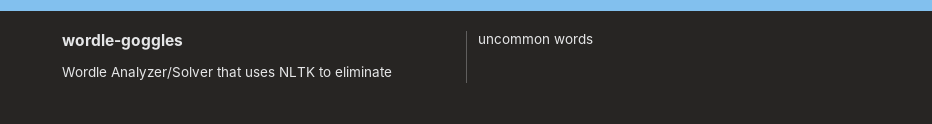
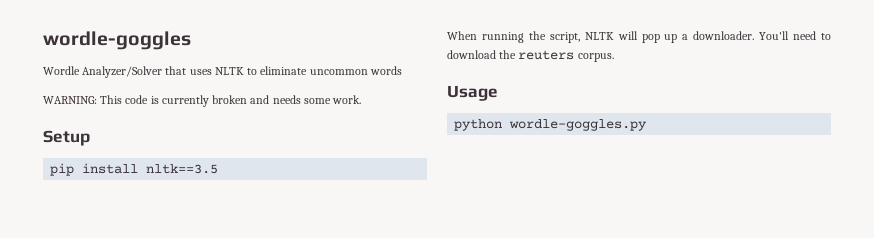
+ WARNING: This code is currently broken and needs some work.
+ Setup
+ pip install nltk==3.5
+ When running the script, NLTK will pop up a downloader. You'll need to download the reuters corpus.
+ Usage
+ python wordle-goggles.py

